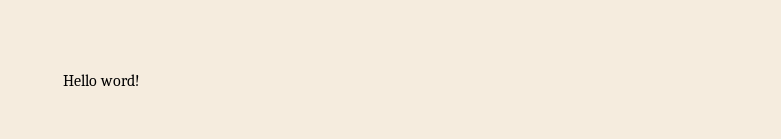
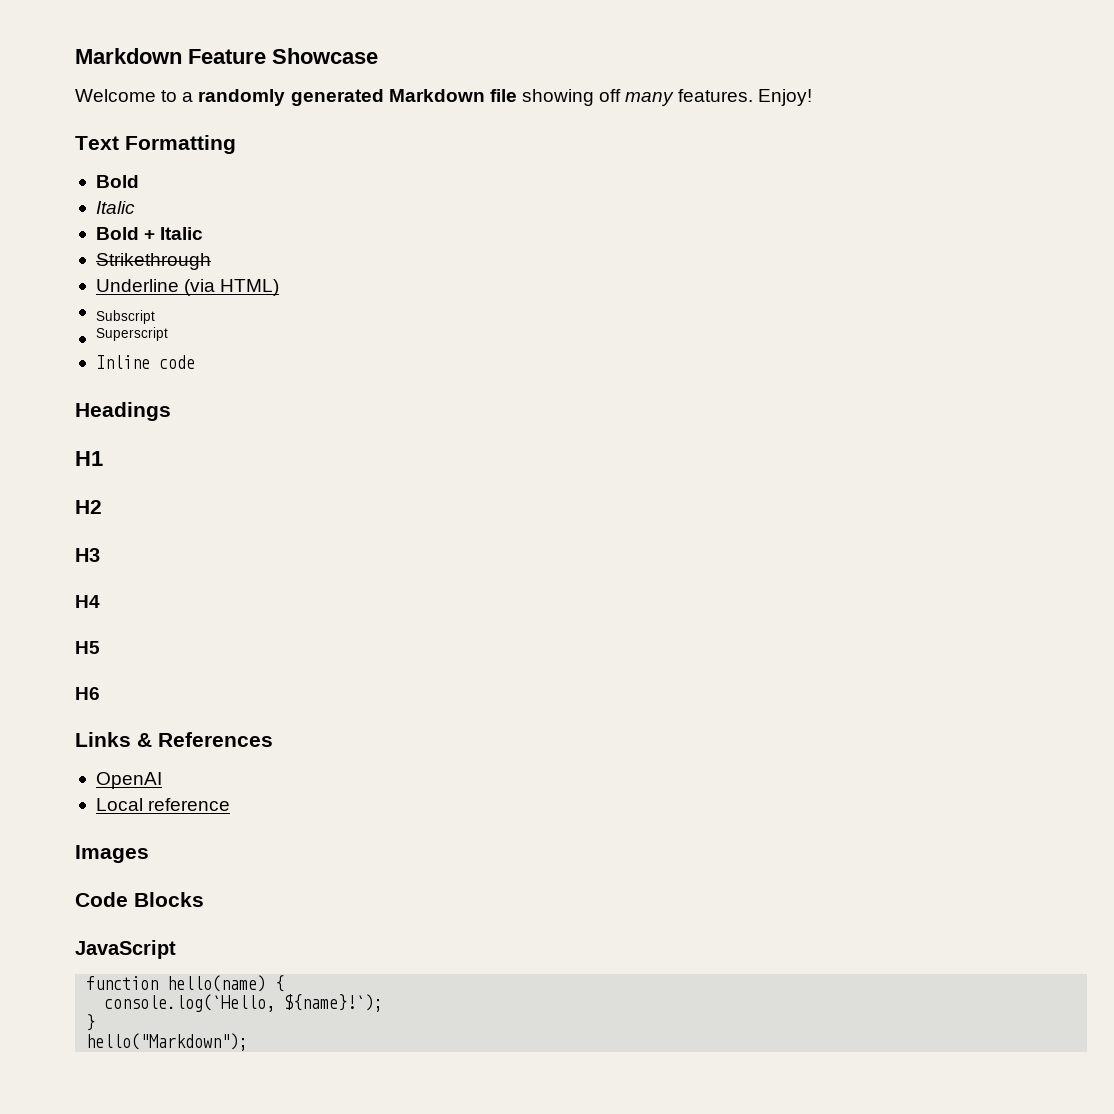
- Hello word!
+ Markdown Feature Showcase
+ Welcome to a randomly generated Markdown file showing off many features. Enjoy!
+ Text Formatting
+ Bold
+ Italic
+ Bold + Italic
+ Strikethrough
+ Underline (via HTML)
+ Subscript
+ Superscript
+ Inline code
+ Headings
+ H1
+ H2
+ H3
+ H4
+ H5
+ H6
+ Links & References
+ OpenAI
+ Local reference
+ Images
+ Code Blocks
+ JavaScript
+ function hello(name) {
+ console.log(`Hello, ${name}!`);
+ }
+ hello("Markdown");

